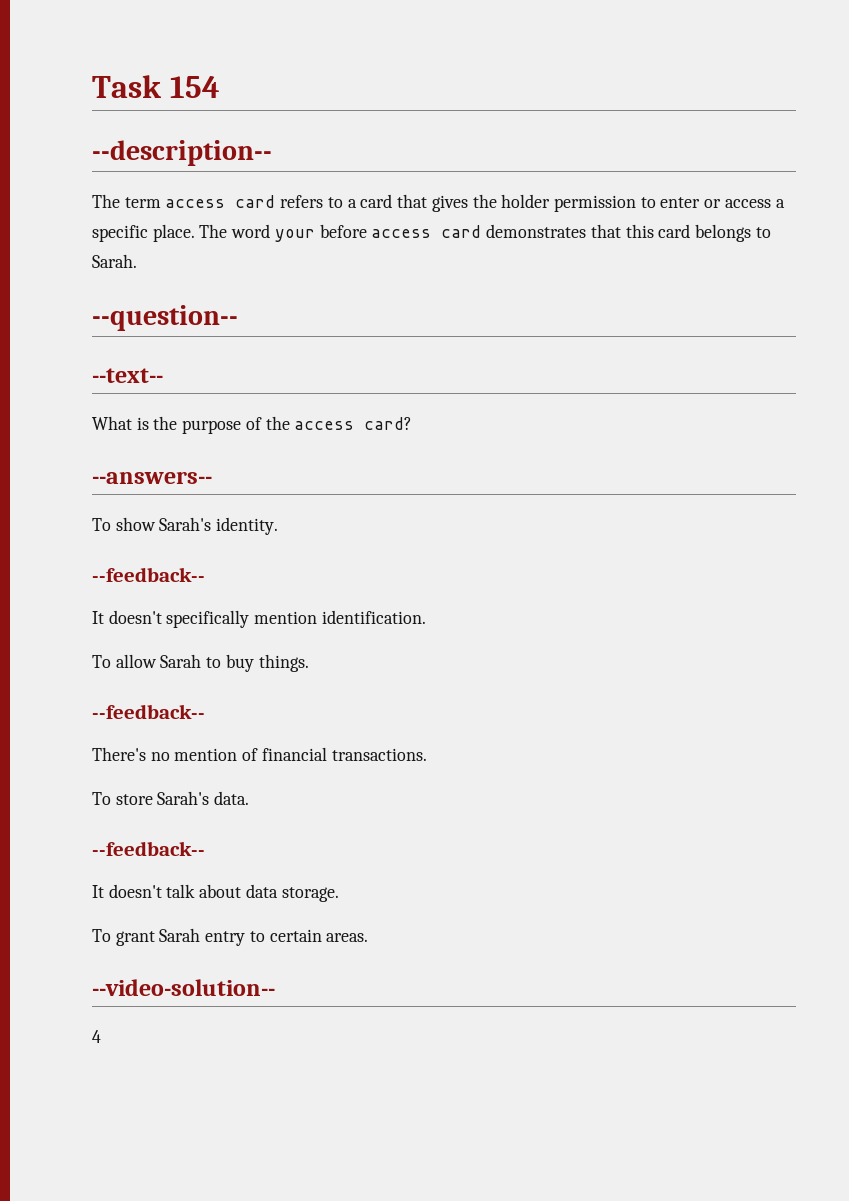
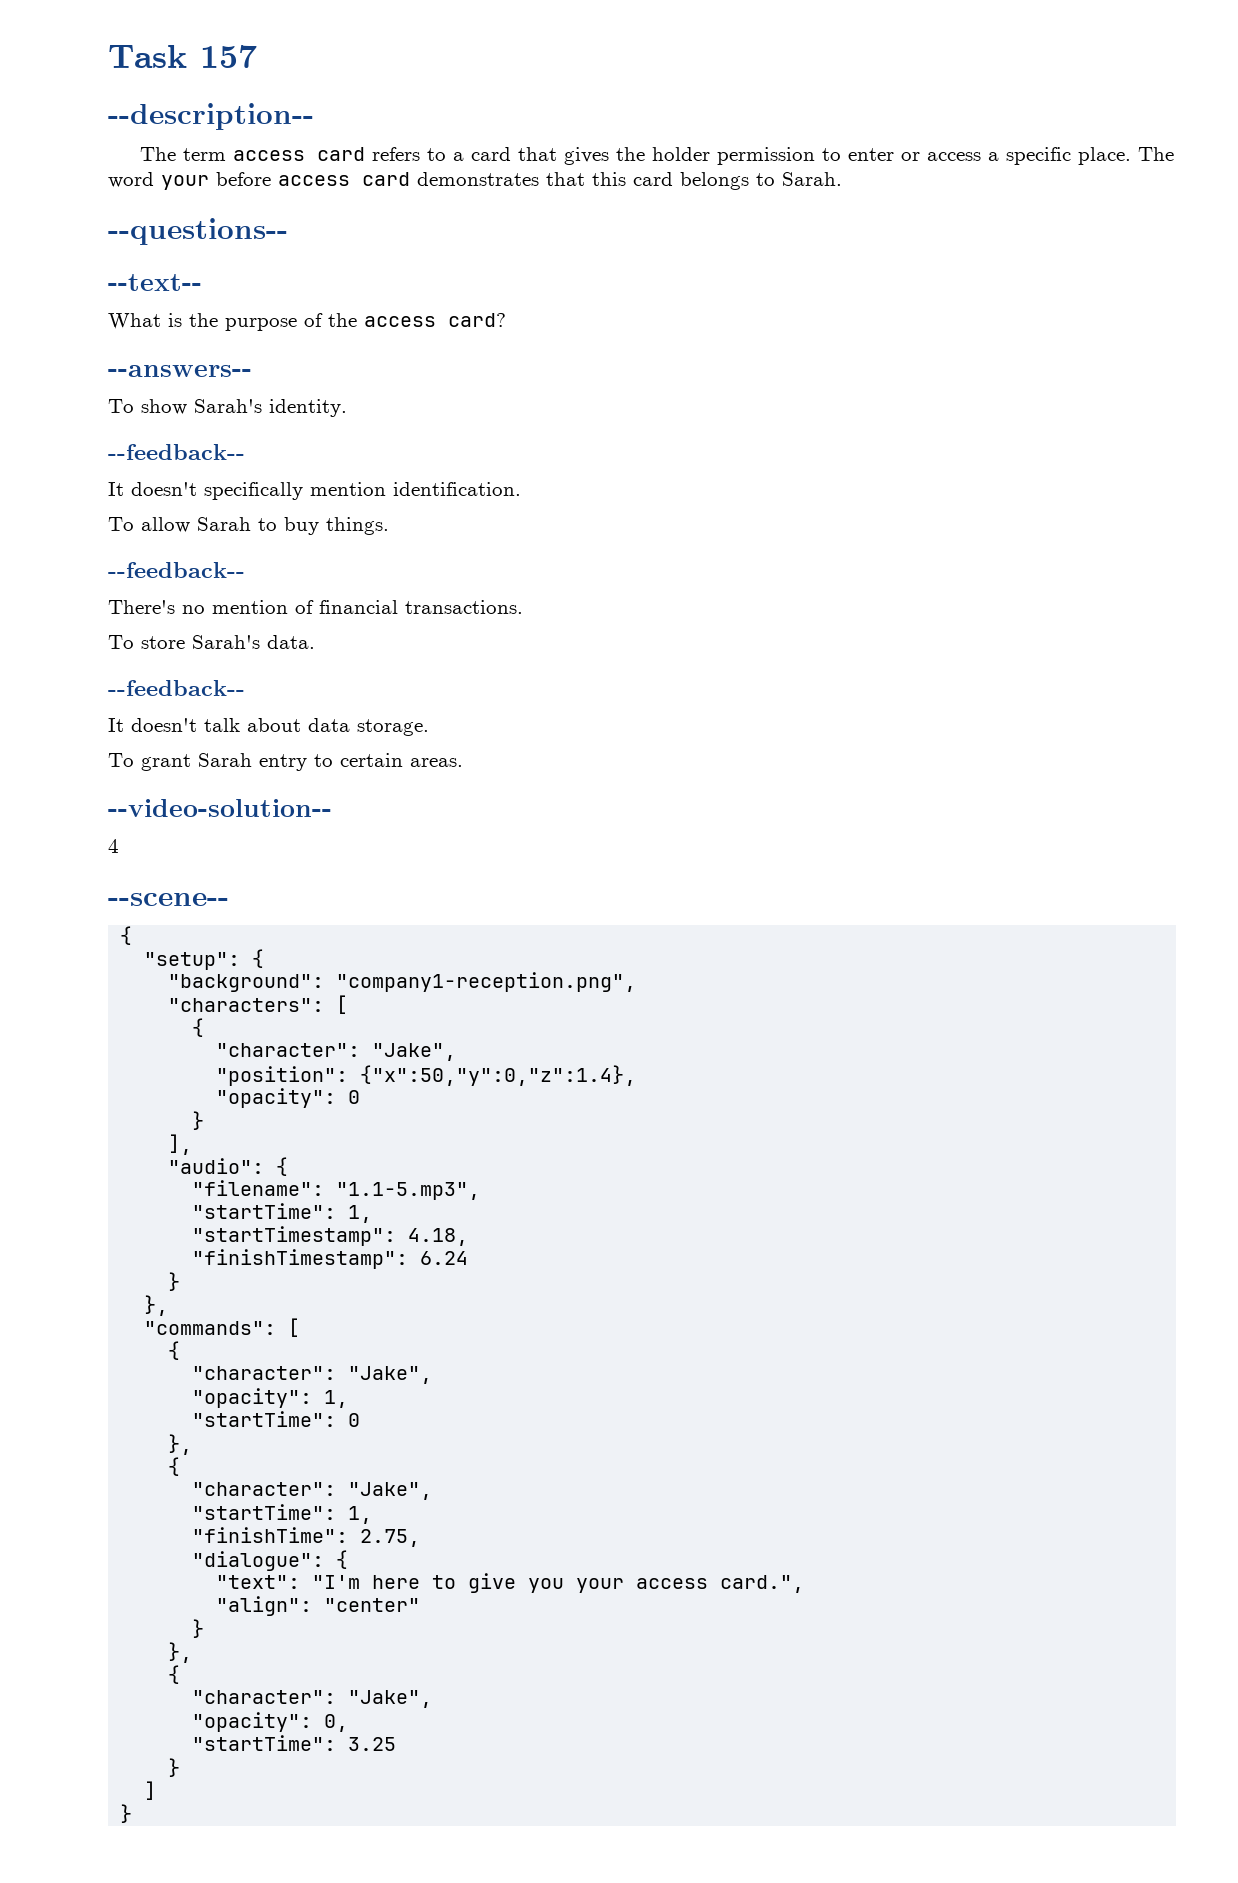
- Task 154
+ Task 157
- --question--
+ --questions--
+ --scene--
+ {
+ "setup": {
+ "background": "company1-reception.png",
+ "characters": [
+ {
+ "character": "Jake",
+ "position": {"x":50,"y":0,"z":1.4},
+ "opacity": 0
+ }
+ ],
+ "audio": {
+ "filename": "1.1-5.mp3",
+ "startTime": 1,
+ "startTimestamp": 4.18,
+ "finishTimestamp": 6.24
+ }
+ },
+ "commands": [
+ {
+ "character": "Jake",
+ "opacity": 1,
+ "startTime": 0
+ },
+ {
+ "character": "Jake",
+ "startTime": 1,
+ "finishTime": 2.75,
+ "dialogue": {
+ "text": "I'm here to give you your access card.",
+ "align": "center"
+ }
+ },
+ {
+ "character": "Jake",
+ "opacity": 0,
+ "startTime": 3.25
+ }
+ ]
+ }

